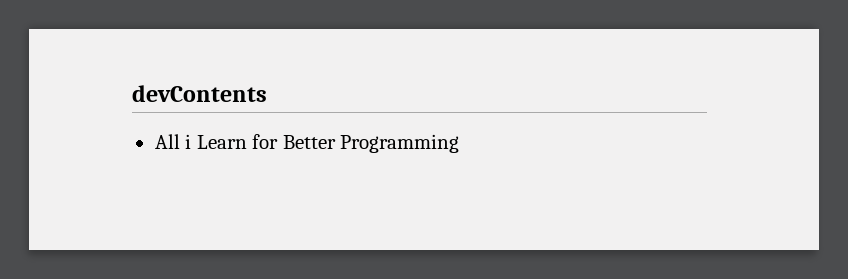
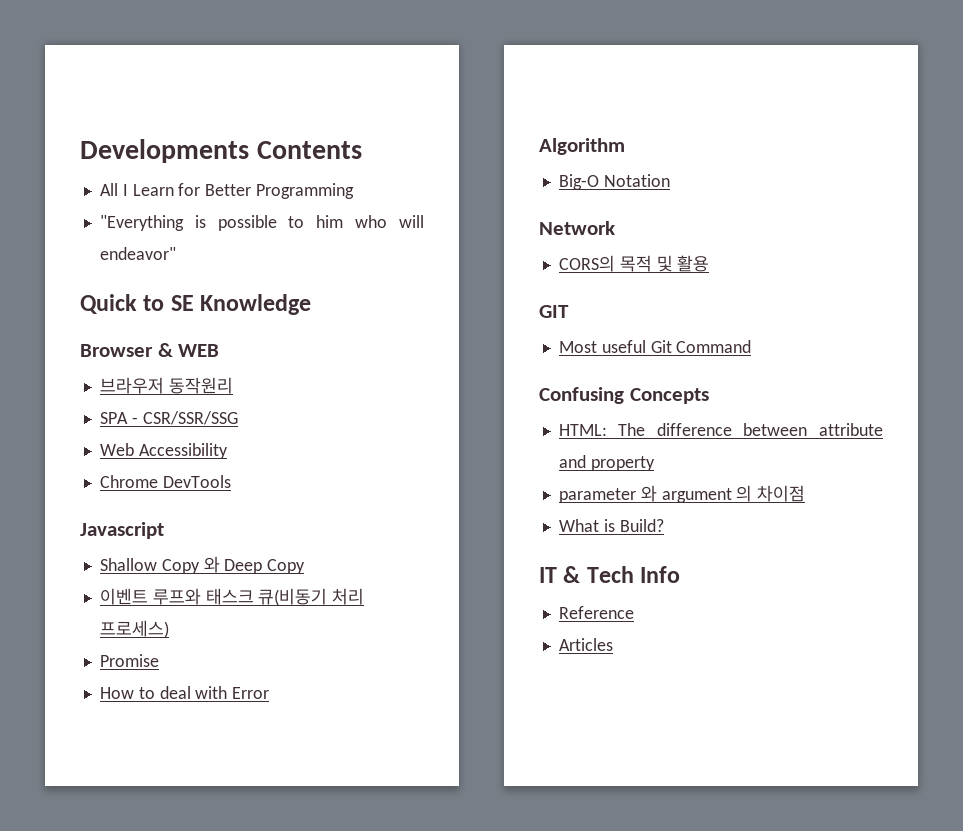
- devContents
+ Developments Contents
- All i Learn for Better Programming
+ All I Learn for Better Programming
+ "Everything is possible to him who will endeavor"
+ Quick to SE Knowledge
+ Browser & WEB
+ 브라우저 동작원리
+ SPA - CSR/SSR/SSG
+ Web Accessibility
+ Chrome DevTools
+ Javascript
+ Shallow Copy 와 Deep Copy
+ 이벤트 루프와 태스크 큐(비동기 처리 프로세스)
+ Promise
+ How to deal with Error
+ Algorithm
+ Big-O Notation
+ Network
+ CORS의 목적 및 활용
+ GIT
+ Most useful Git Command
+ Confusing Concepts
+ HTML: The difference between attribute and property
+ parameter 와 argument 의 차이점
+ What is Build?
+ IT & Tech Info
+ Reference
+ Articles

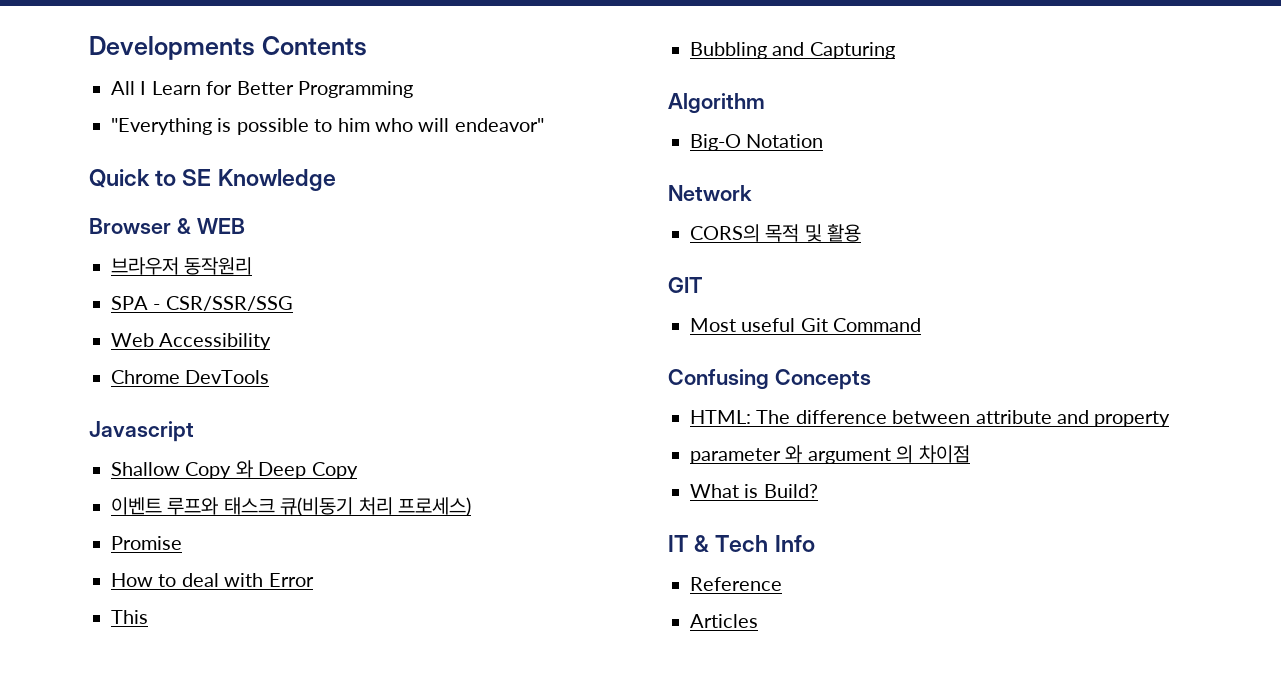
+ This
+ Bubbling and Capturing

